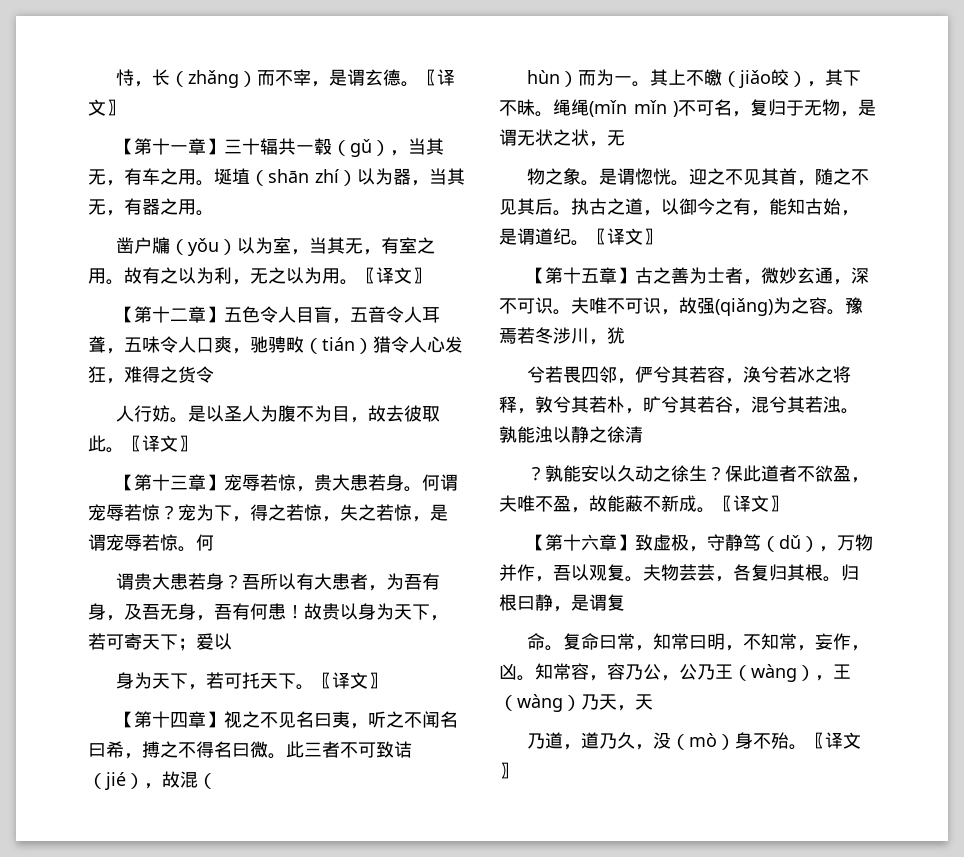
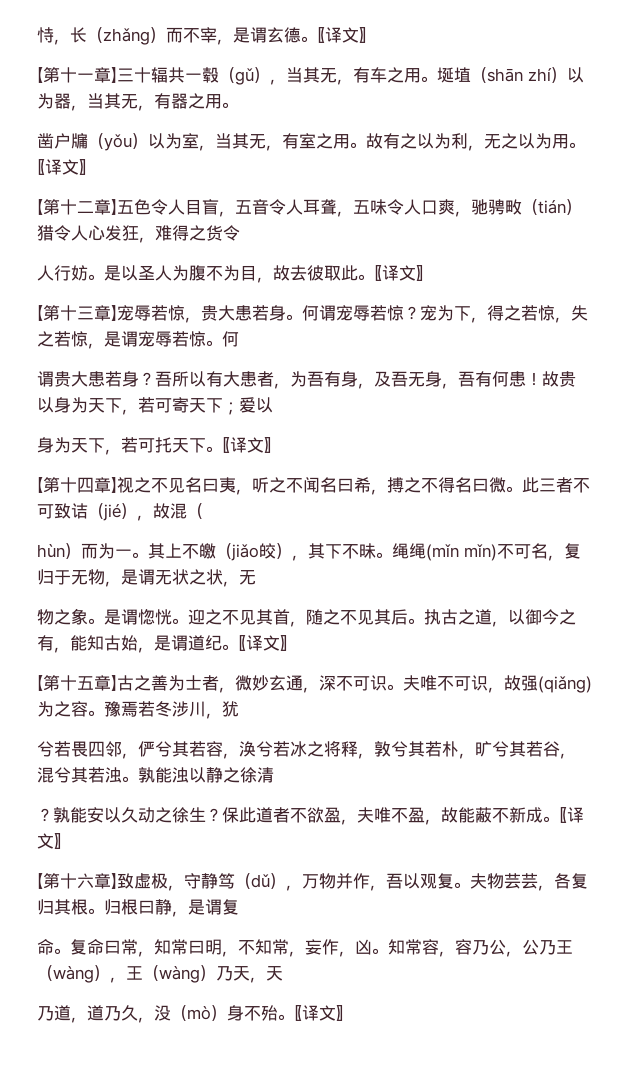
- 绳绳(mǐn mǐn )不可名，复归于无物，是谓无状之状，无
+ 绳绳(mǐn mǐn)不可名，复归于无物，是谓无状之状，无

